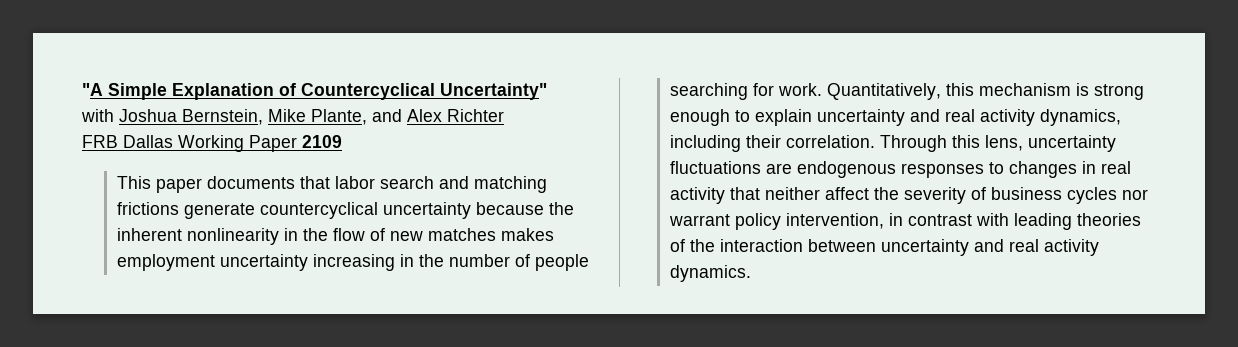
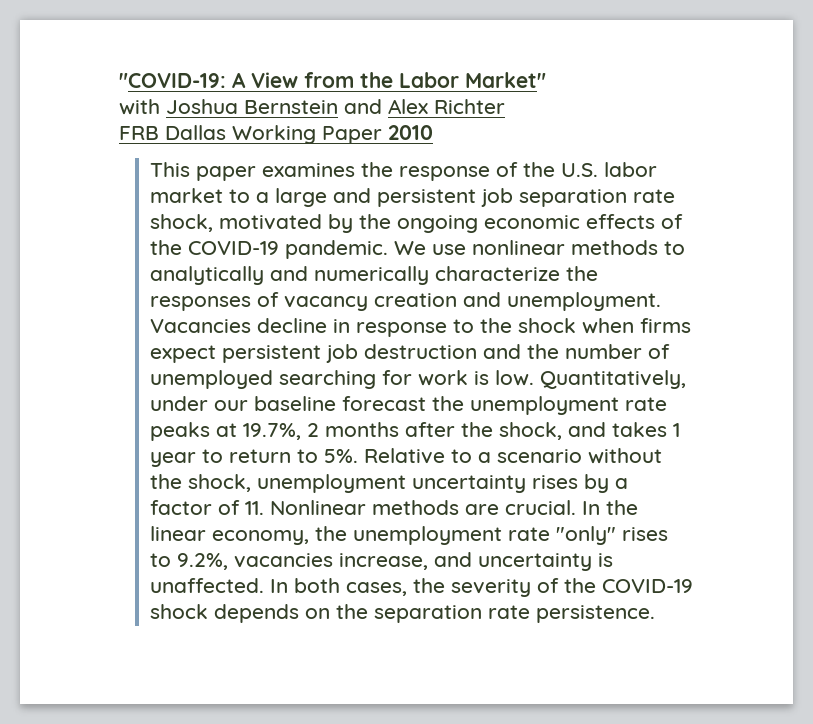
- "A Simple Explanation of Countercyclical Uncertainty"
+ "COVID-19: A View from the Labor Market"
- with Joshua Bernstein, Mike Plante, and Alex Richter
+ with Joshua Bernstein and Alex Richter
- FRB Dallas Working Paper 2109
+ FRB Dallas Working Paper 2010
- This paper documents that labor search and matching frictions generate countercyclical uncertainty because the inherent nonlinearity in the flow of new matches makes employment uncertainty increasing in the number of people searching for work. Quantitatively, this mechanism is strong enough to explain uncertainty and real activity dynamics, including their correlation. Through this lens, uncertainty fluctuations are endogenous responses to changes in real activity that neither affect the severity of business cycles nor warrant policy intervention, in contrast with leading theories of the interaction between uncertainty and real activity dynamics.
+ This paper examines the response of the U.S. labor market to a large and persistent job separation rate shock, motivated by the ongoing economic effects of the COVID-19 pandemic. We use nonlinear methods to analytically and numerically characterize the responses of vacancy creation and unemployment. Vacancies decline in response to the shock when firms expect persistent job destruction and the number of unemployed searching for work is low. Quantitatively, under our baseline forecast the unemployment rate peaks at 19.7%, 2 months after the shock, and takes 1 year to return to 5%. Relative to a scenario without the shock, unemployment uncertainty rises by a factor of 11. Nonlinear methods are crucial. In the linear economy, the unemployment rate "only" rises to 9.2%, vacancies increase, and uncertainty is unaffected. In both cases, the severity of the COVID-19 shock depends on the separation rate persistence.

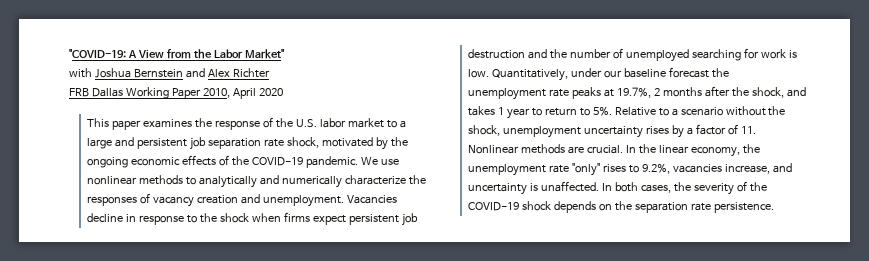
- FRB Dallas Working Paper 2010
+ FRB Dallas Working Paper 2010, April 2020

